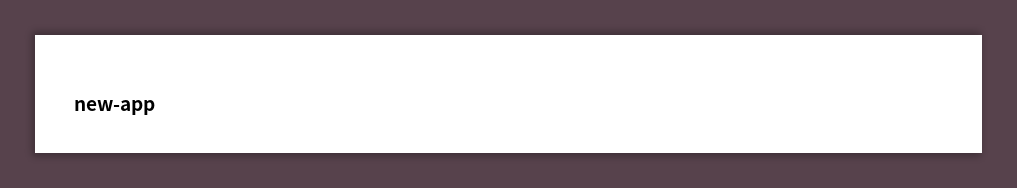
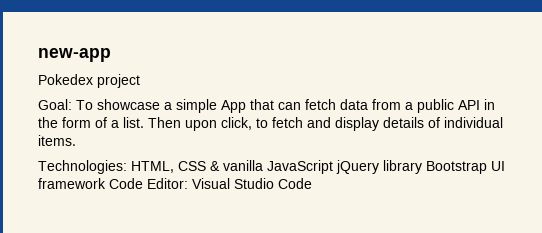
+ Pokedex project
+ Goal: To showcase a simple App that can fetch data from a public API in the form of a list. Then upon click, to fetch and display details of individual items.
+ Technologies: HTML, CSS & vanilla JavaScript jQuery library Bootstrap UI framework Code Editor: Visual Studio Code

